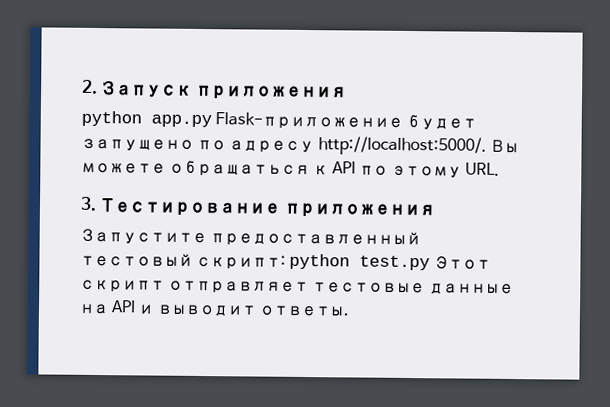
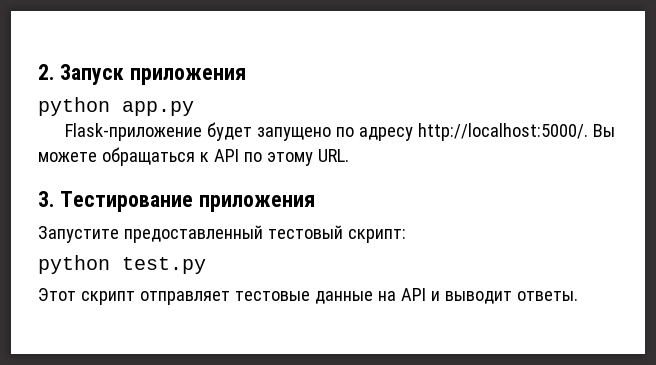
- python app.py Flask-приложение будет запущено по адресу http://localhost:5000/.
+ python app.py
+ Flask-приложение будет запущено по адресу http://localhost:5000/.
- Запустите предоставленный тестовый скрипт: python test.py Этот скрипт отправляет тестовые данные на API и выводит ответы.
+ Запустите предоставленный тестовый скрипт:
+ python test.py
+ Этот скрипт отправляет тестовые данные на API и выводит ответы.

